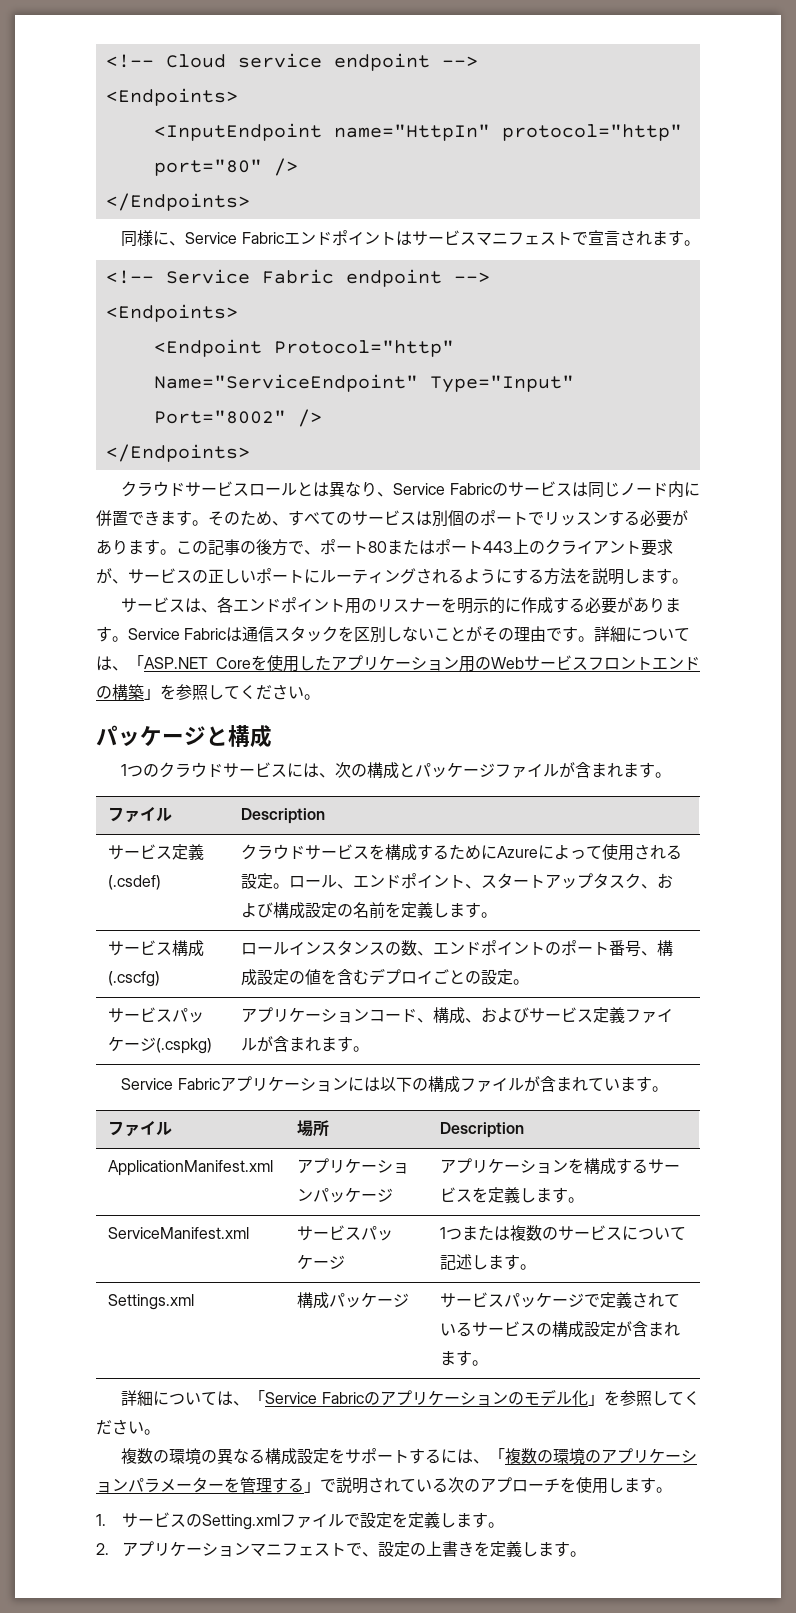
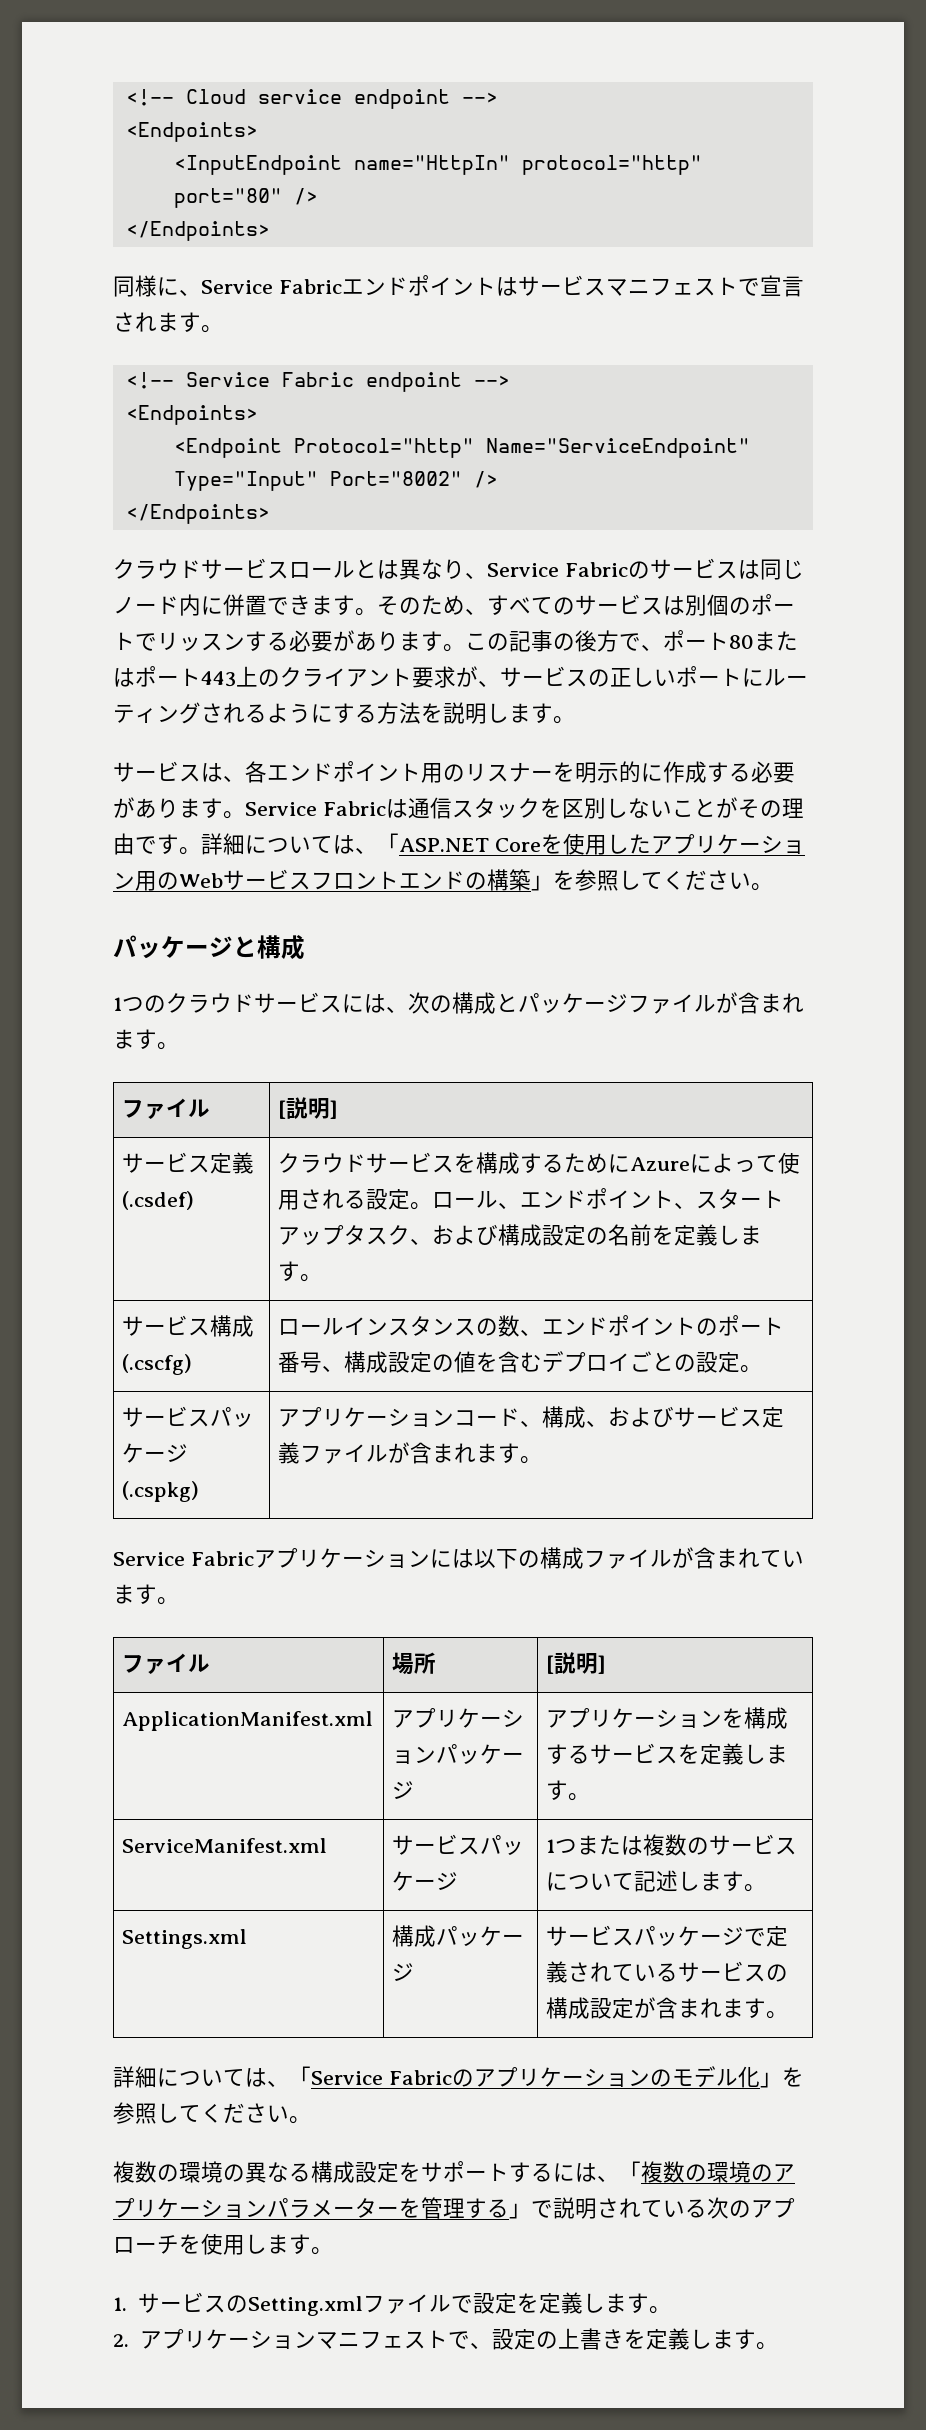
- ファイル | Description
+ ファイル | [説明]
- ファイル | 場所 | Description
+ ファイル | 場所 | [説明]

